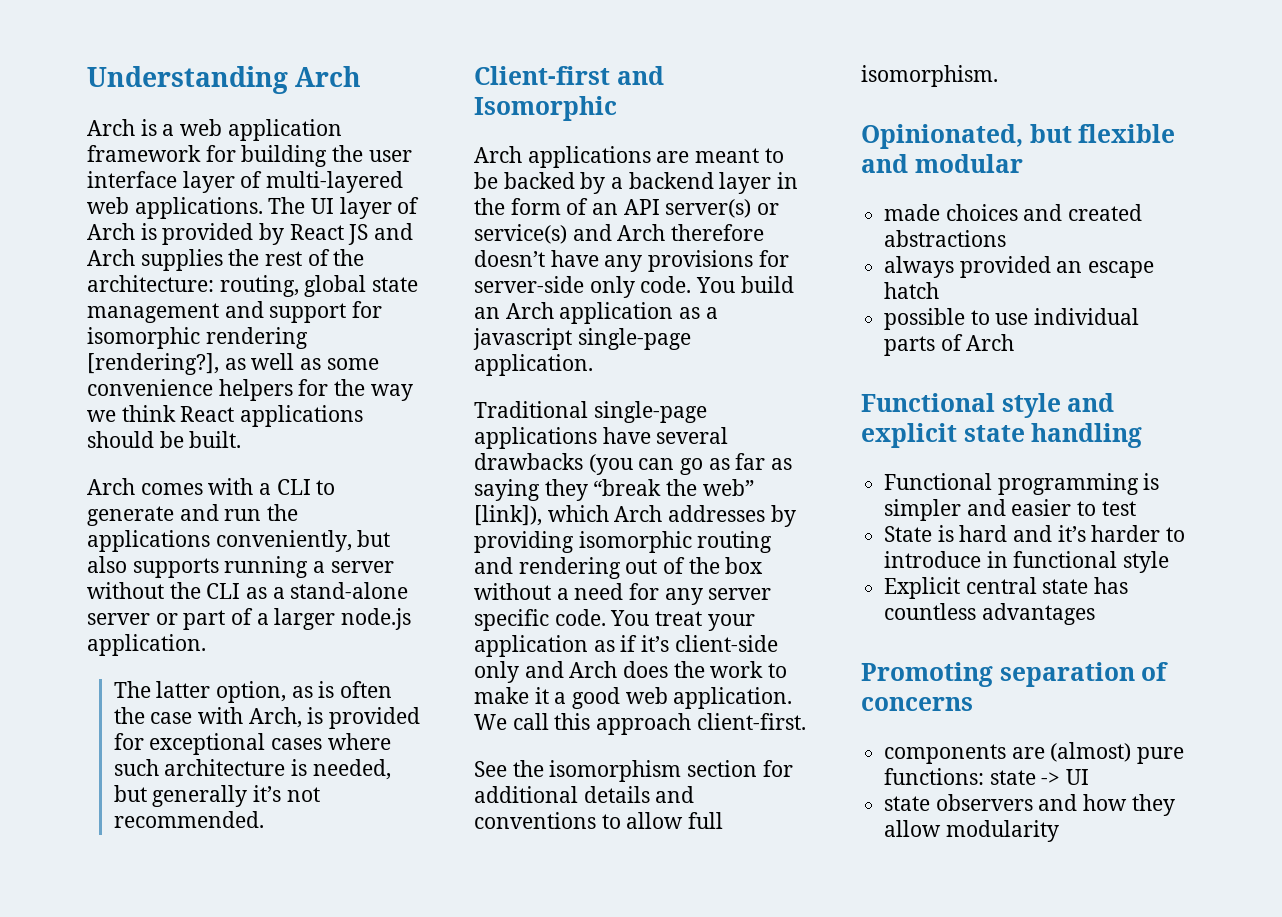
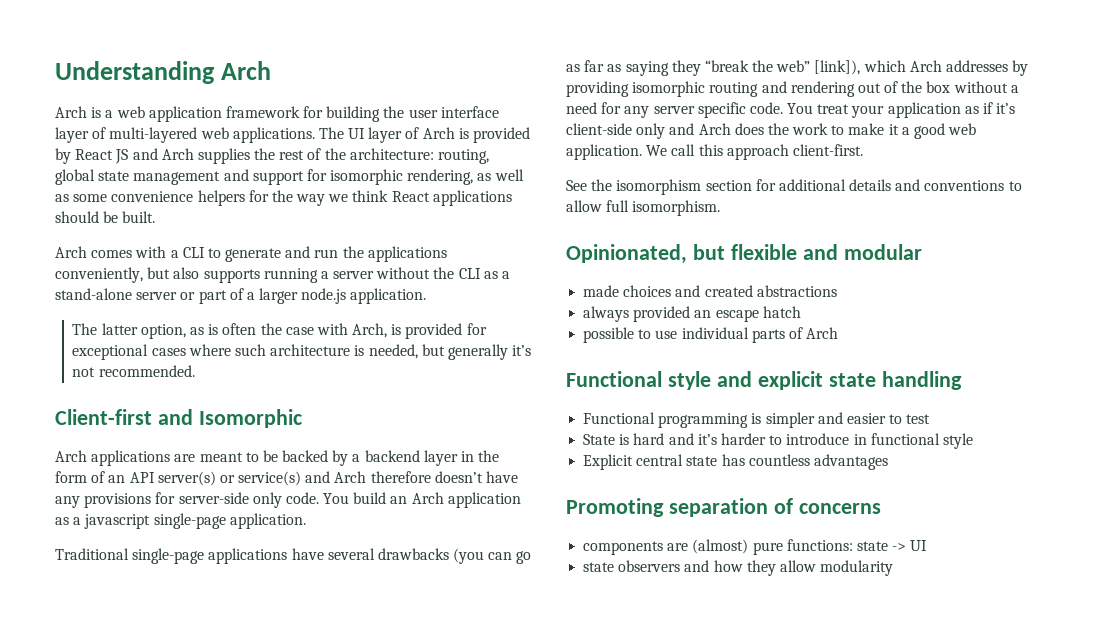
- The UI layer of Arch is provided by React JS and Arch supplies the rest of the architecture: routing, global state management and support for isomorphic rendering [rendering?], as well as some convenience helpers for the way we think React applications should be built.
+ The UI layer of Arch is provided by React JS and Arch supplies the rest of the architecture: routing, global state management and support for isomorphic rendering, as well as some convenience helpers for the way we think React applications should be built.

